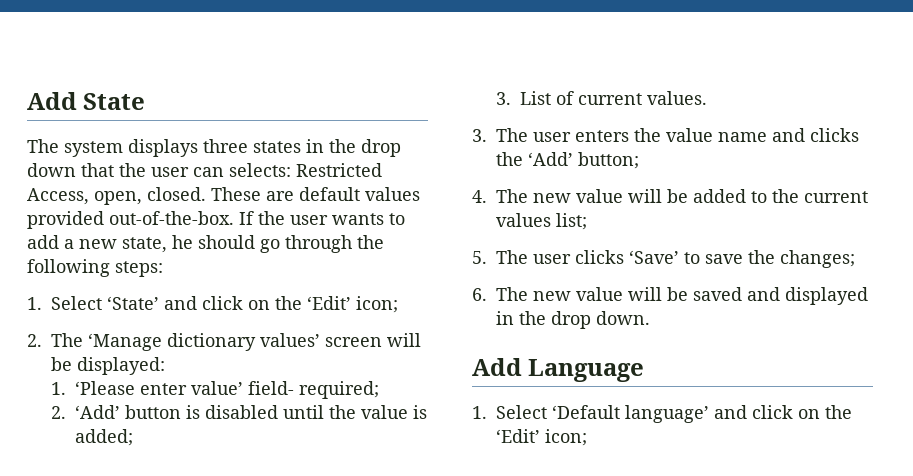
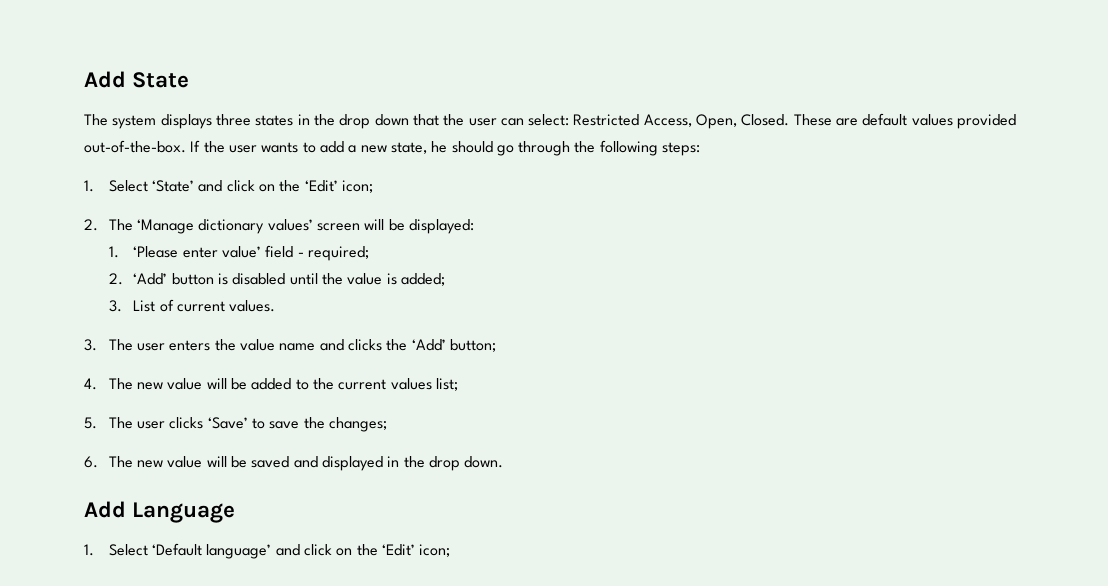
- The system displays three states in the drop down that the user can selects: Restricted Access, open, closed.
+ The system displays three states in the drop down that the user can select: Restricted Access, Open, Closed.
- 1. ‘Please enter value’ field- required;
+ 1. ‘Please enter value’ field - required;

